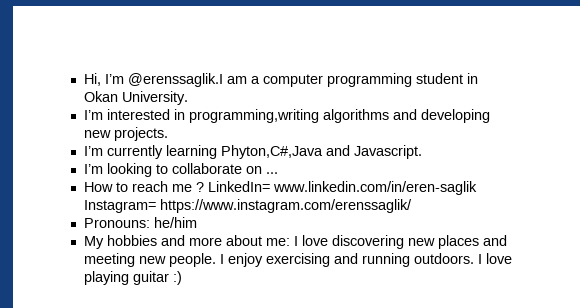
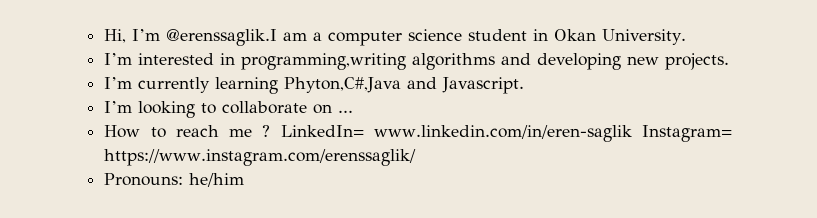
- Hi, I’m @erenssaglik.I am a computer programming student in Okan University.
+ Hi, I’m @erenssaglik.I am a computer science student in Okan University.
- My hobbies and more about me: I love discovering new places and meeting new people. I enjoy exercising and running outdoors. I love playing guitar :)

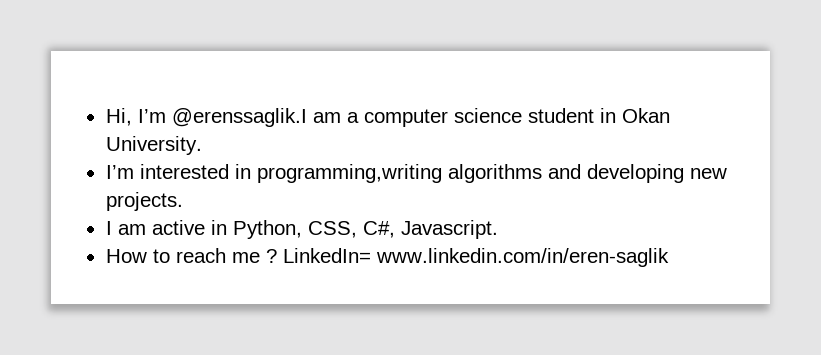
- I’m currently learning Phyton,C#,Java and Javascript.
- I’m looking to collaborate on ...
+ I am active in Python, CSS, C#, Javascript.
- LinkedIn= www.linkedin.com/in/eren-saglik Instagram= https://www.instagram.com/erenssaglik/
- Pronouns: he/him
+ LinkedIn= www.linkedin.com/in/eren-saglik

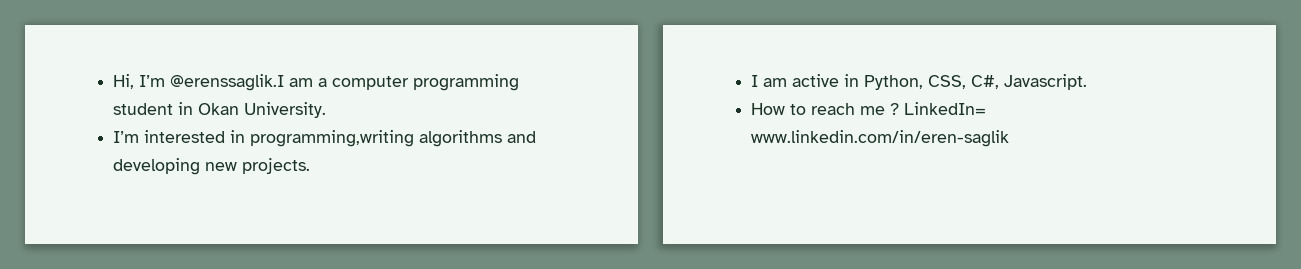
- Hi, I’m @erenssaglik.I am a computer science student in Okan University.
+ Hi, I’m @erenssaglik.I am a computer programming student in Okan University.

